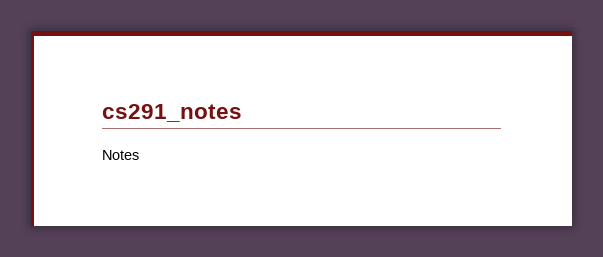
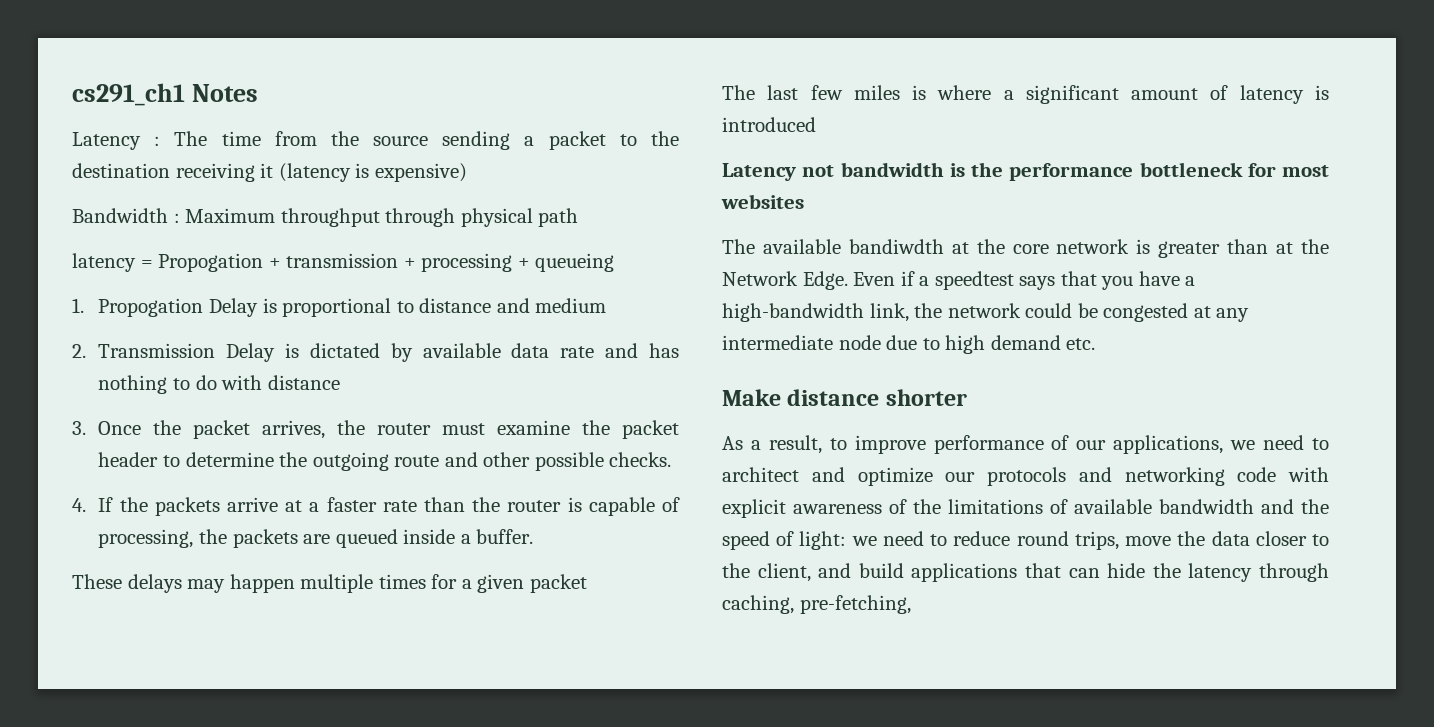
- cs291_notes
- Notes
+ cs291_ch1 Notes
+ Latency : The time from the source sending a packet to the destination receiving it (latency is expensive)
+ Bandwidth : Maximum throughput through physical path
+ latency = Propogation + transmission + processing + queueing
+ 1. Propogation Delay is proportional to distance and medium
+ 2. Transmission Delay is dictated by available data rate and has nothing to do with distance
+ 3. Once the packet arrives, the router must examine the packet header to determine the outgoing route and other possible checks.
+ 4. If the packets arrive at a faster rate than the router is capable of processing, the packets are queued inside a buffer.
+ These delays may happen multiple times for a given packet
+ The last few miles is where a significant amount of latency is introduced
+ Latency not bandwidth is the performance bottleneck for most websites
+ The available bandiwdth at the core network is greater than at the Network Edge. Even if a speedtest says that you have a high-bandwidth link, the network could be congested at any intermediate node due to high demand etc.
+ Make distance shorter
+ As a result, to improve performance of our applications, we need to architect and optimize our protocols and networking code with explicit awareness of the limitations of available bandwidth and the speed of light: we need to reduce round trips, move the data closer to the client, and build applications that can hide the latency through caching, pre-fetching,

